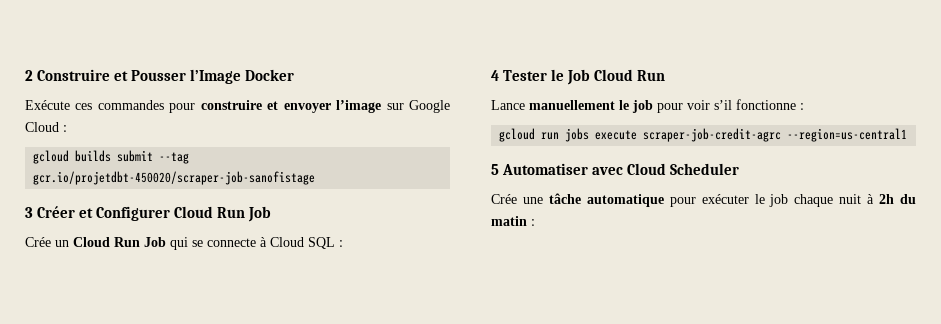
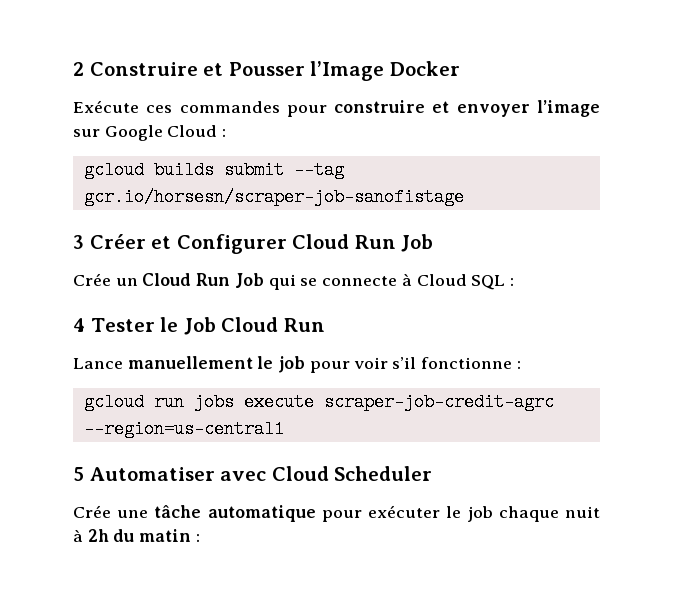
- gcloud builds submit --tag gcr.io/projetdbt-450020/scraper-job-sanofistage
+ gcloud builds submit --tag gcr.io/horsesn/scraper-job-sanofistage

